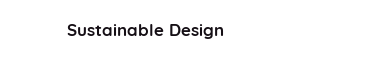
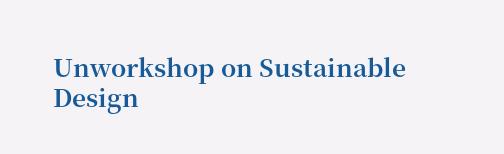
- Sustainable Design
+ Unworkshop on Sustainable Design

